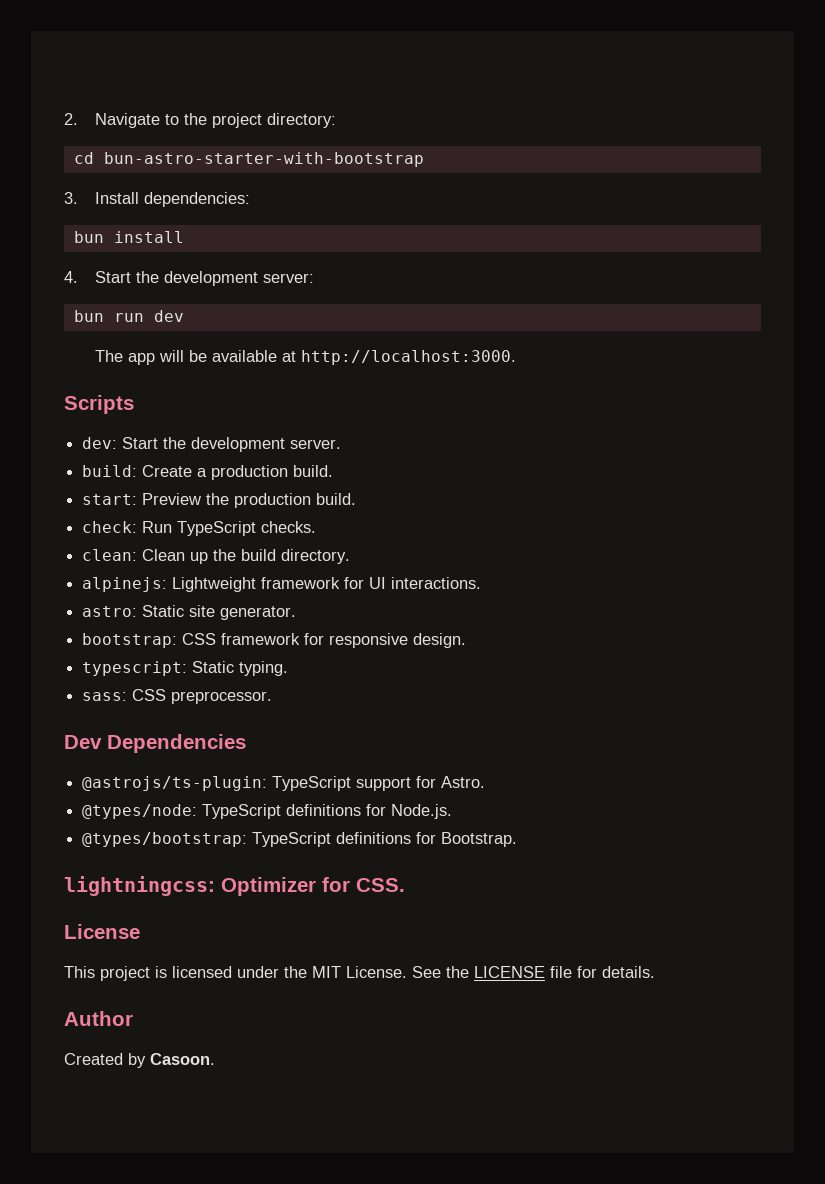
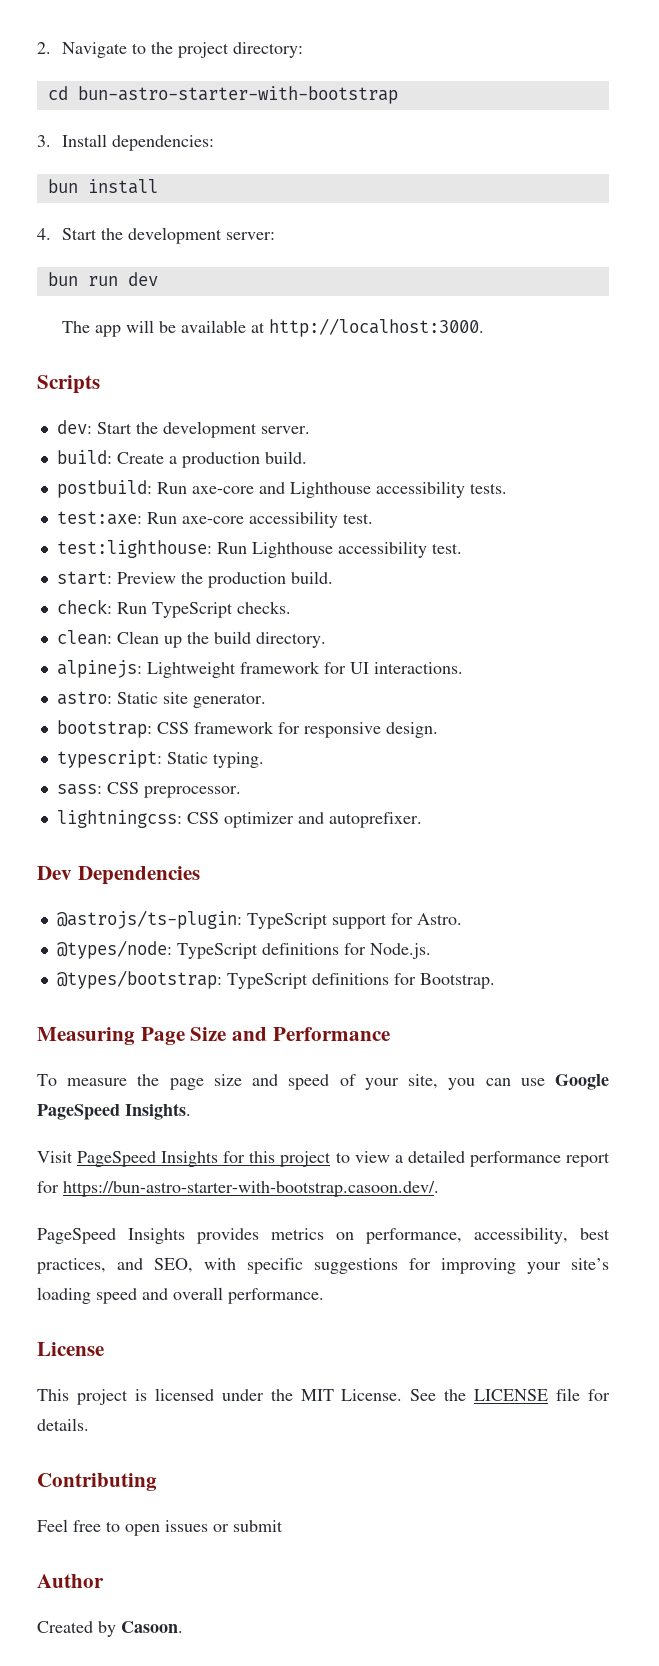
+ postbuild: Run axe-core and Lighthouse accessibility tests.
+ test:axe: Run axe-core accessibility test.
+ test:lighthouse: Run Lighthouse accessibility test.
+ lightningcss: CSS optimizer and autoprefixer.
- lightningcss: Optimizer for CSS.
+ Measuring Page Size and Performance
+ To measure the page size and speed of your site, you can use Google PageSpeed Insights.
+ Visit PageSpeed Insights for this project to view a detailed performance report for https://bun-astro-starter-with-bootstrap.casoon.dev/.
+ PageSpeed Insights provides metrics on performance, accessibility, best practices, and SEO, with specific suggestions for improving your site’s loading speed and overall performance.
+ Contributing
+ Feel free to open issues or submit

